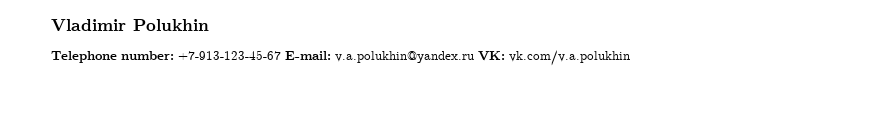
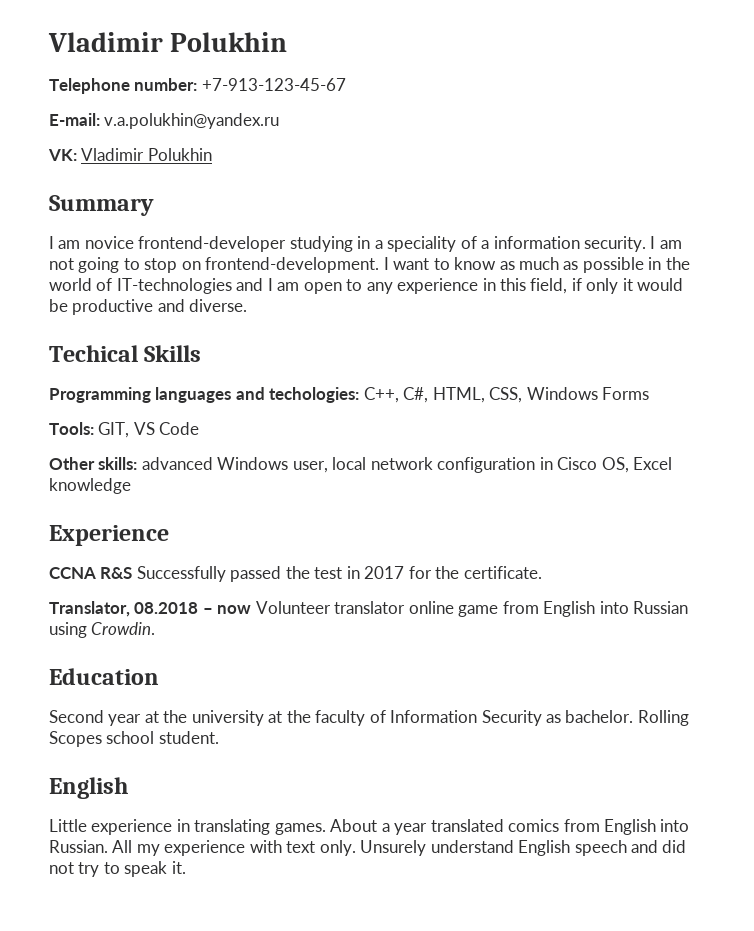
- Telephone number: +7-913-123-45-67 E-mail: v.a.polukhin@yandex.ru VK: vk.com/v.a.polukhin
+ Telephone number: +7-913-123-45-67
+ E-mail: v.a.polukhin@yandex.ru
+ VK: Vladimir Polukhin
+ Summary
+ I am novice frontend-developer studying in a speciality of a information security. I am not going to stop on frontend-development. I want to know as much as possible in the world of IT-technologies and I am open to any experience in this field, if only it would be productive and diverse.
+ Techical Skills
+ Programming languages and techologies: C++, C#, HTML, CSS, Windows Forms
+ Tools: GIT, VS Code
+ Other skills: advanced Windows user, local network configuration in Cisco OS, Excel knowledge
+ Experience
+ CCNA R&S Successfully passed the test in 2017 for the certificate.
+ Translator, 08.2018 – now Volunteer translator online game from English into Russian using Crowdin.
+ Education
+ Second year at the university at the faculty of Information Security as bachelor. Rolling Scopes school student.
+ English
+ Little experience in translating games. About a year translated comics from English into Russian. All my experience with text only. Unsurely understand English speech and did not try to speak it.

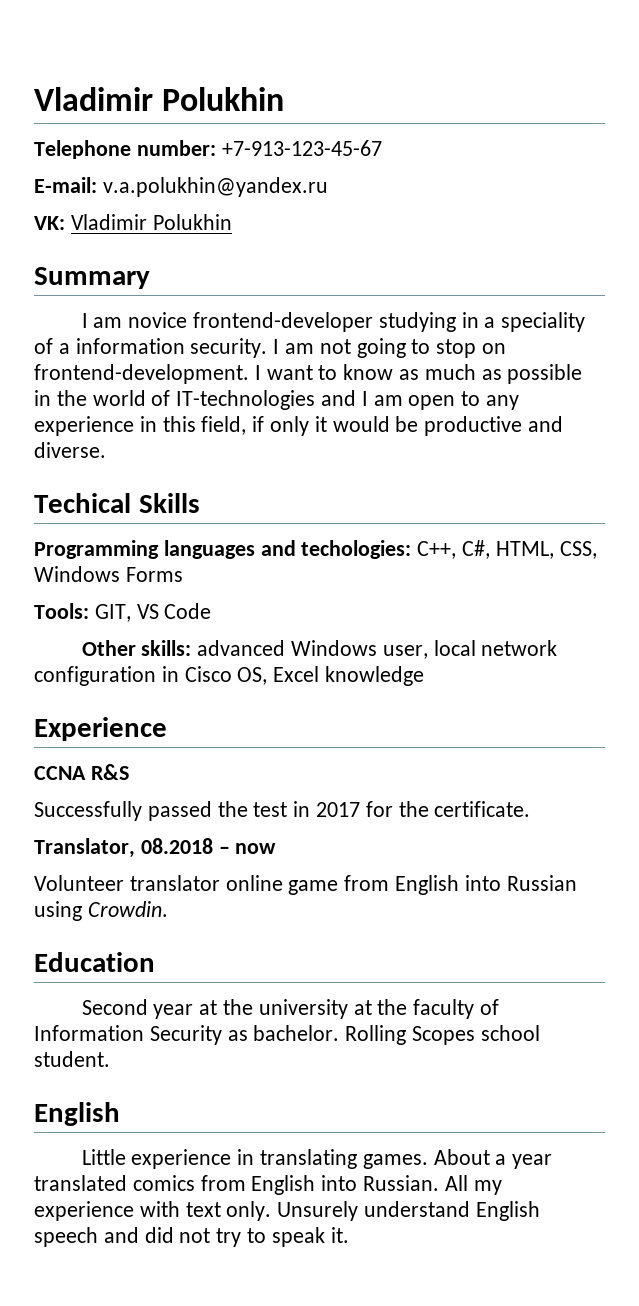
- CCNA R&S Successfully passed the test in 2017 for the certificate.
+ CCNA R&S
+ Successfully passed the test in 2017 for the certificate.
- Translator, 08.2018 – now Volunteer translator online game from English into Russian using Crowdin.
+ Translator, 08.2018 – now
+ Volunteer translator online game from English into Russian using Crowdin.

